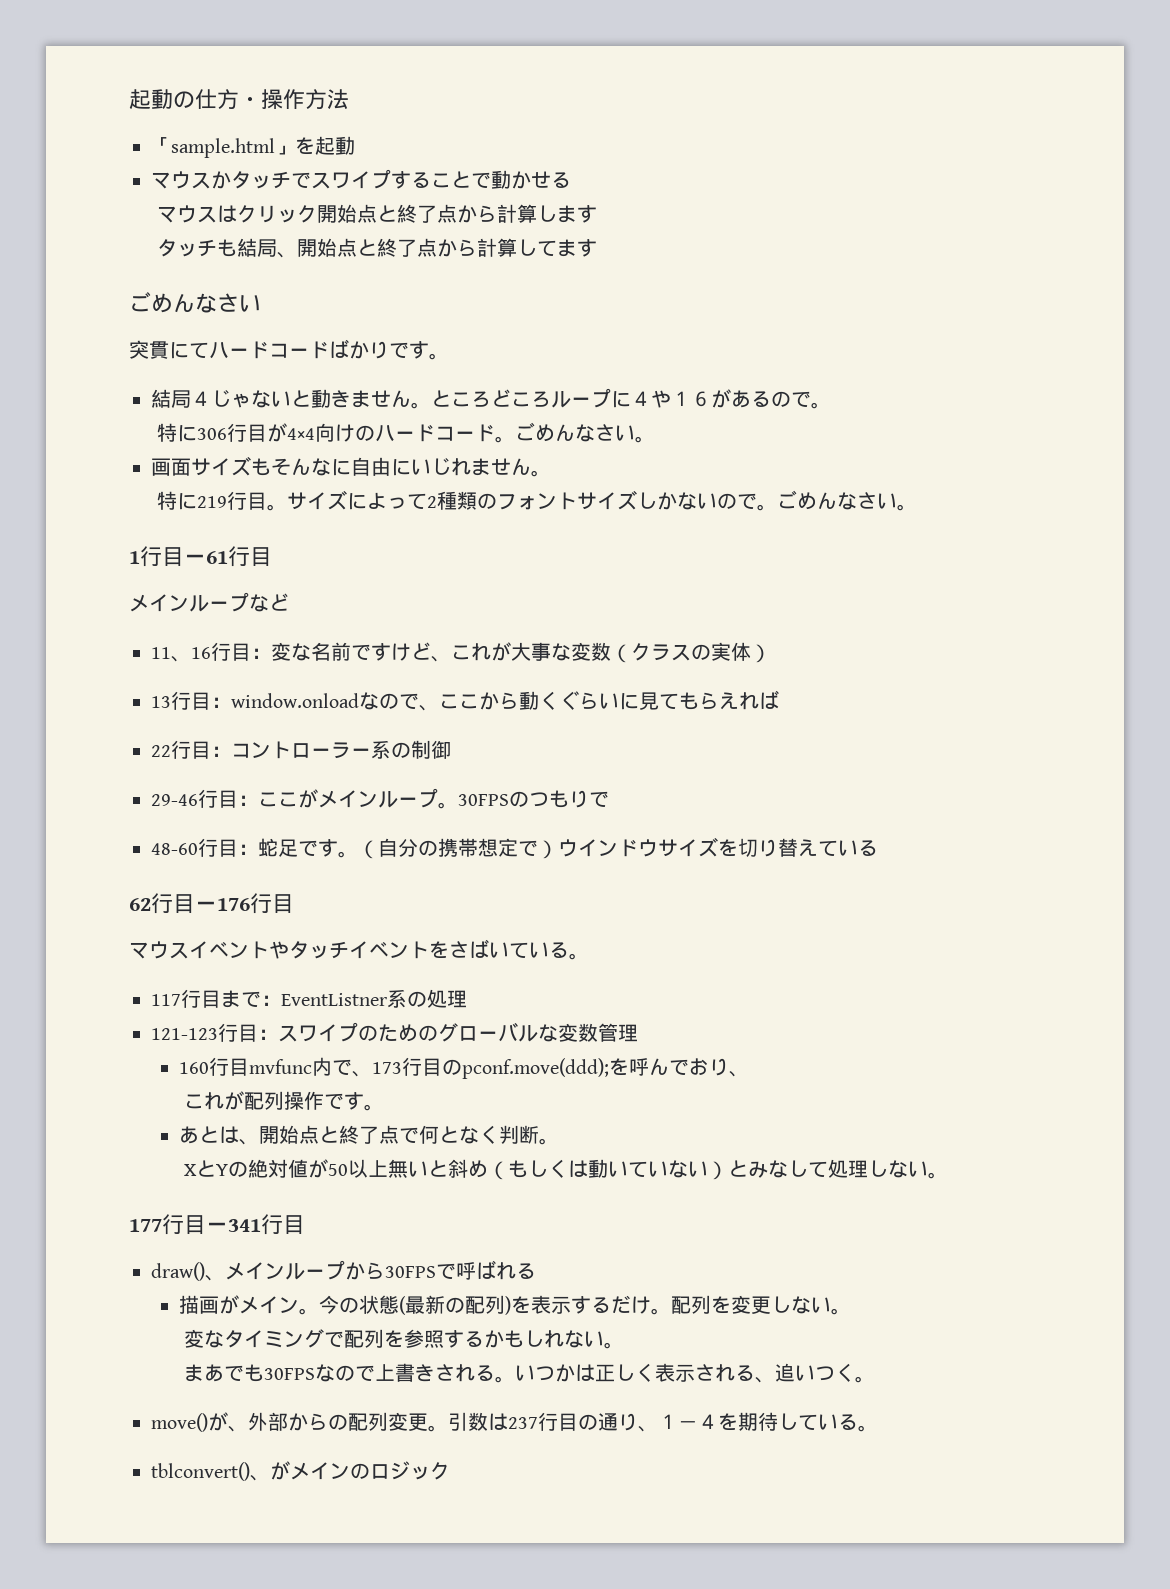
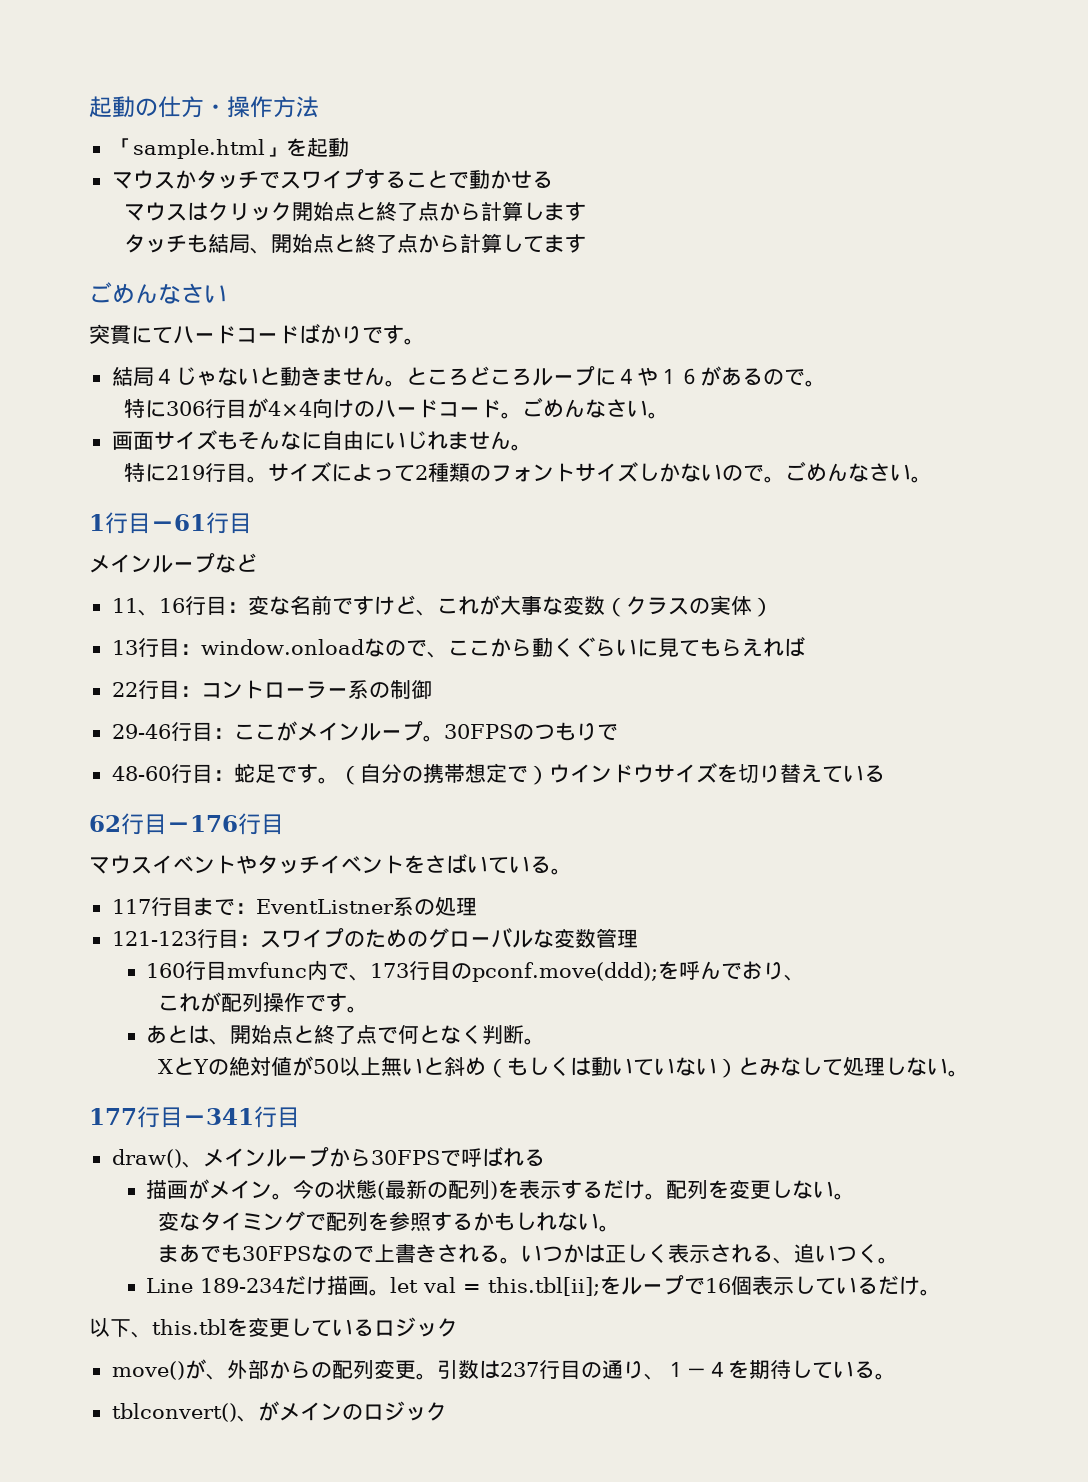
+ Line 189-234だけ描画。let val = this.tbl[ii];をループで16個表示しているだけ。
+ 以下、this.tblを変更しているロジック

